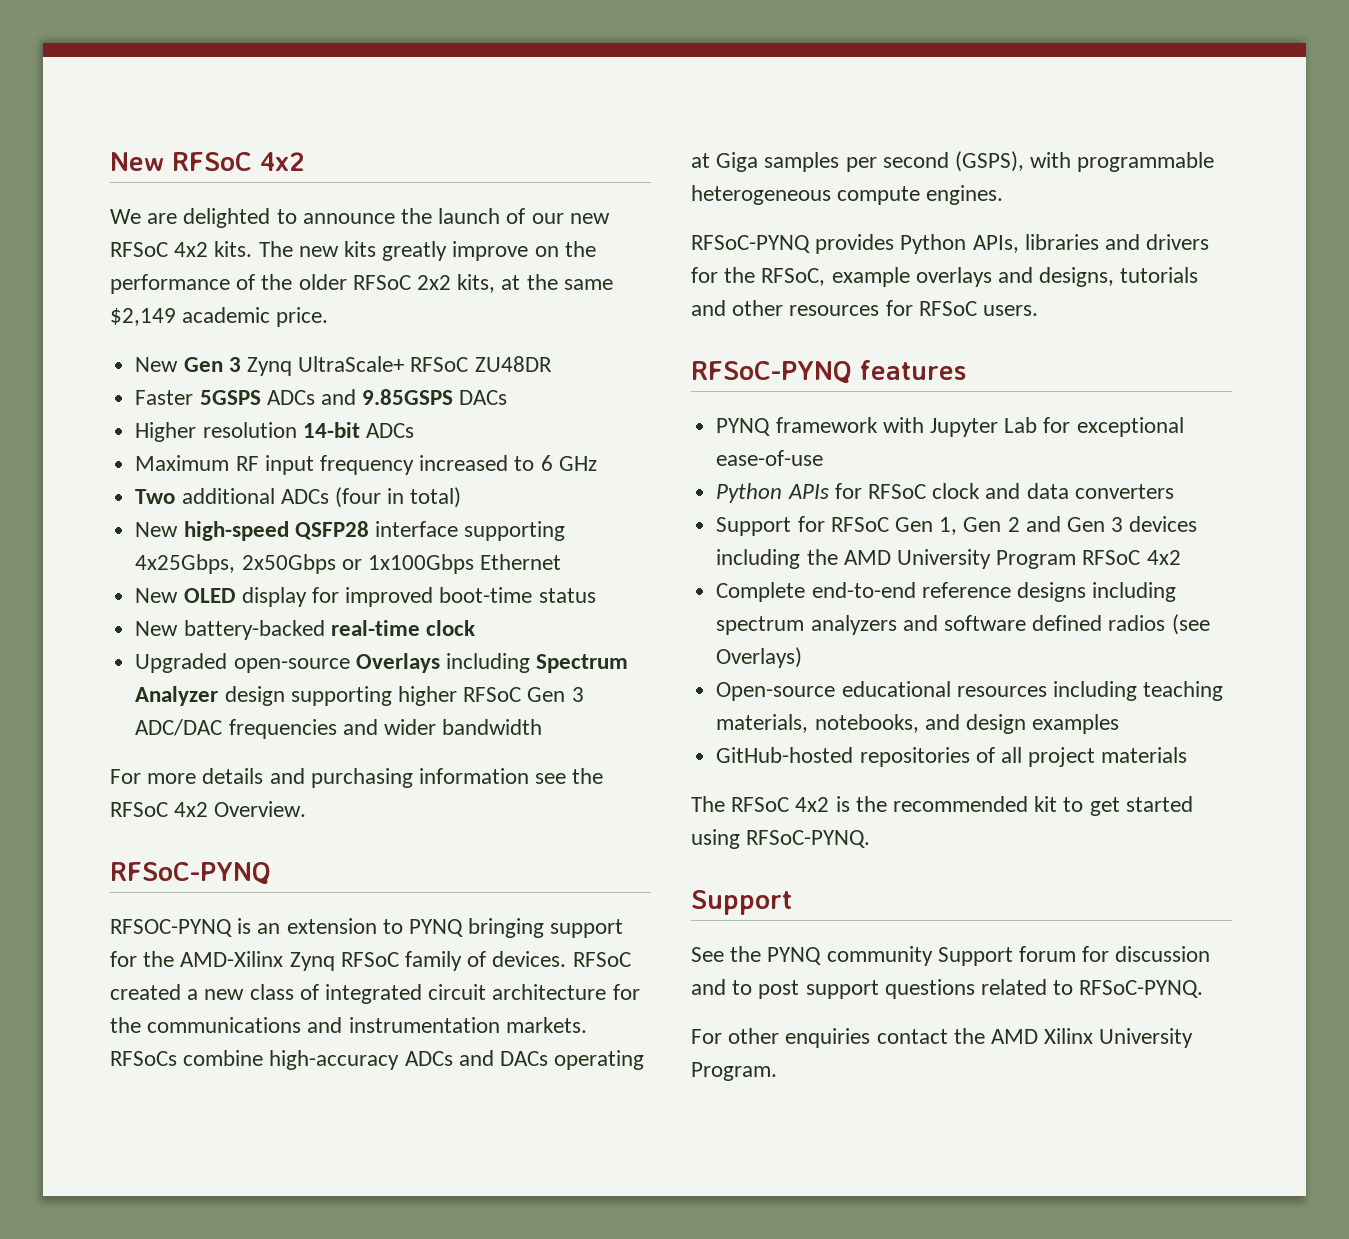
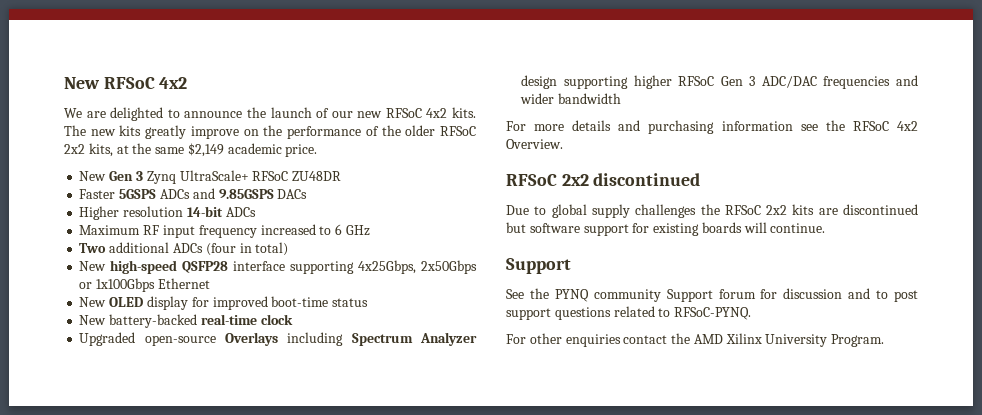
  For more details and purchasing information see the RFSoC 4x2 Overview.
- RFSoC-PYNQ
- RFSOC-PYNQ is an extension to PYNQ bringing support for the AMD-Xilinx Zynq RFSoC family of devices. RFSoC created a new class of integrated circuit architecture for the communications and instrumentation markets. RFSoCs combine high-accuracy ADCs and DACs operating at Giga samples per second (GSPS), with programmable heterogeneous compute engines.
- RFSoC-PYNQ provides Python APIs, libraries and drivers for the RFSoC, example overlays and designs, tutorials and other resources for RFSoC users.
- RFSoC-PYNQ features
- PYNQ framework with Jupyter Lab for exceptional ease-of-use
- Python APIs for RFSoC clock and data converters
- Support for RFSoC Gen 1, Gen 2 and Gen 3 devices including the AMD University Program RFSoC 4x2
- Complete end-to-end reference designs including spectrum analyzers and software defined radios (see Overlays)
- Open-source educational resources including teaching materials, notebooks, and design examples
- GitHub-hosted repositories of all project materials
- The RFSoC 4x2 is the recommended kit to get started using RFSoC-PYNQ.
+ RFSoC 2x2 discontinued
+ Due to global supply challenges the RFSoC 2x2 kits are discontinued but software support for existing boards will continue.

